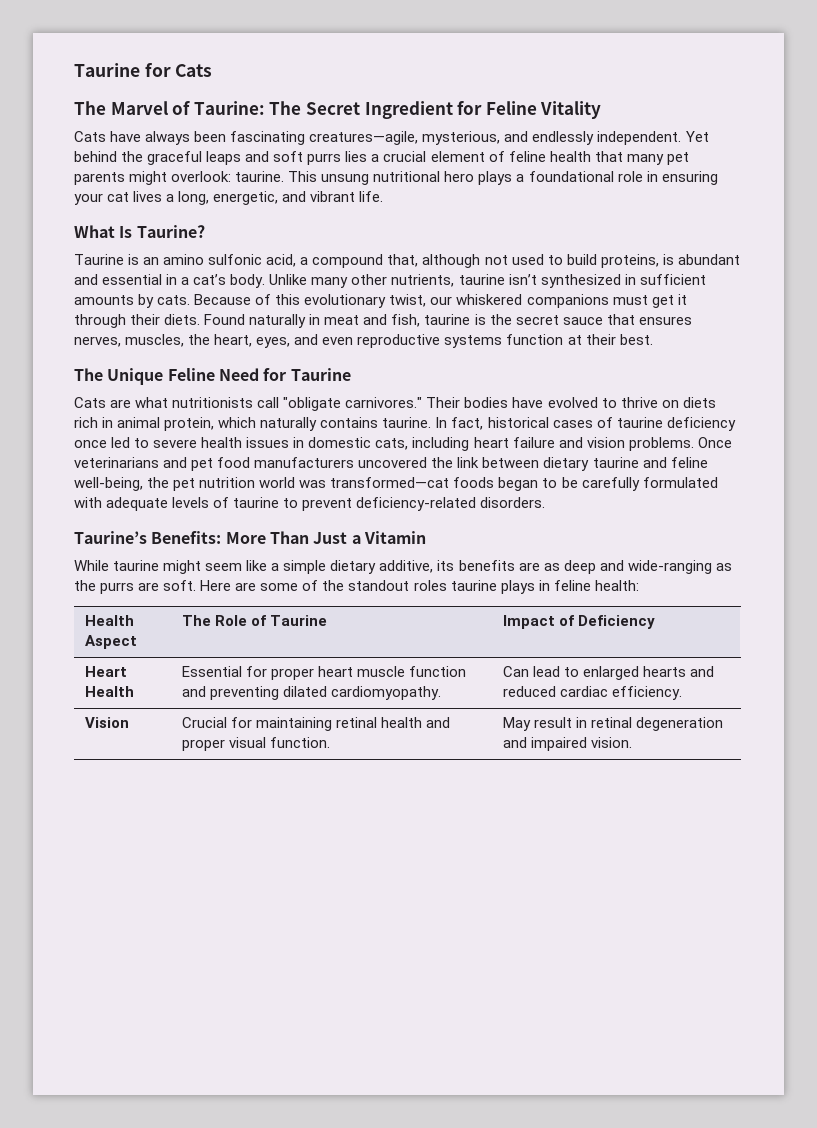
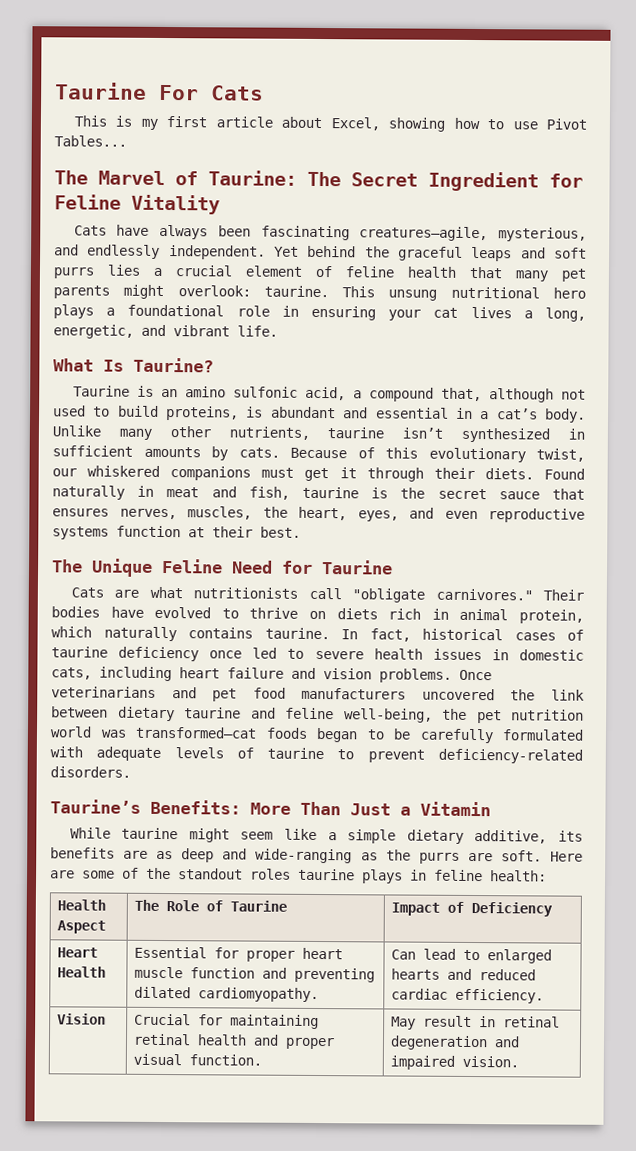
- Taurine for Cats
+ Taurine For Cats
+ This is my first article about Excel, showing how to use Pivot Tables...

